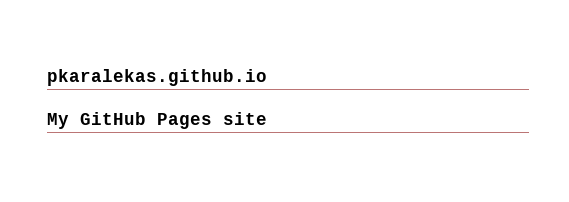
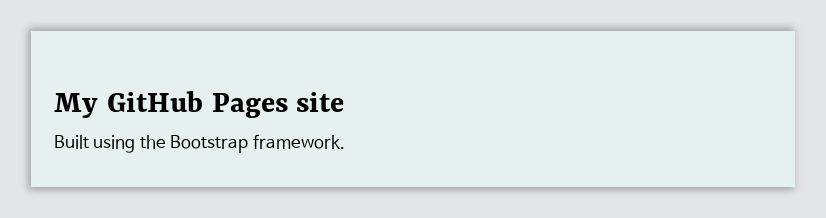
- pkaralekas.github.io
+ Built using the Bootstrap framework.

